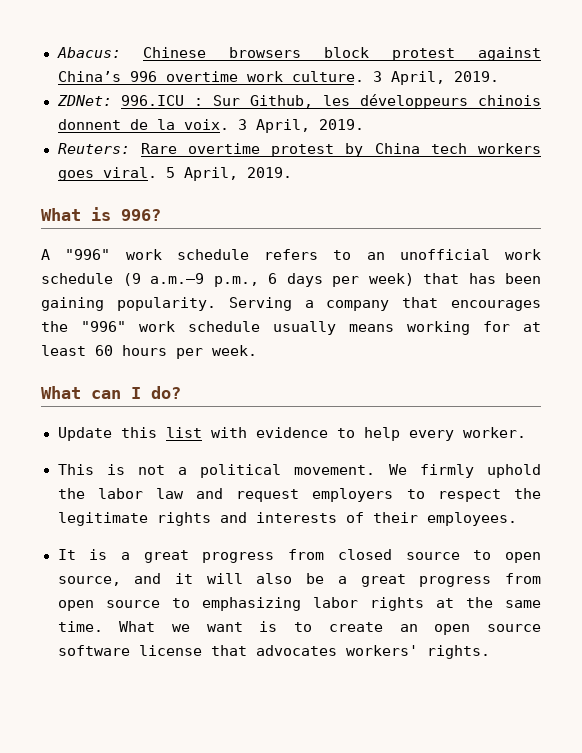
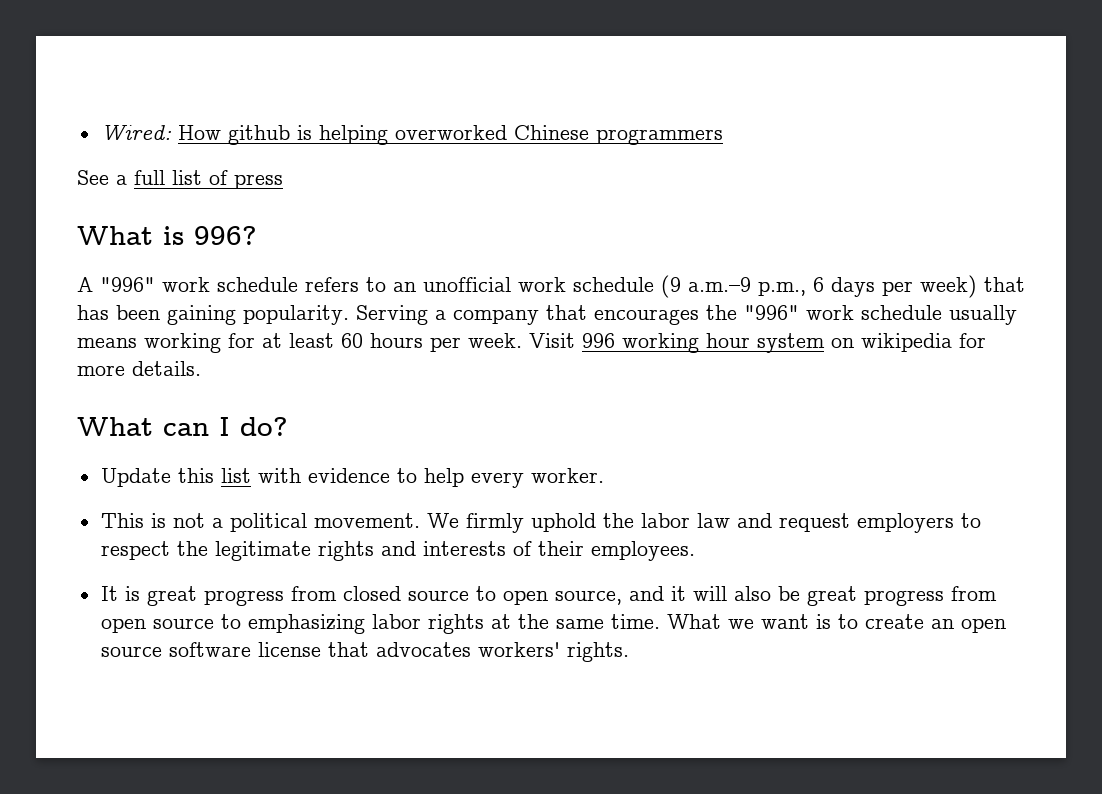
- Abacus: Chinese browsers block protest against China’s 996 overtime work culture. 3 April, 2019.
- ZDNet: 996.ICU : Sur Github, les développeurs chinois donnent de la voix. 3 April, 2019.
- Reuters: Rare overtime protest by China tech workers goes viral. 5 April, 2019.
+ Wired: How github is helping overworked Chinese programmers
+ See a full list of press
+ Visit 996 working hour system on wikipedia for more details.
- It is a great progress from closed source to open source, and it will also be a great progress from open source to emphasizing labor rights at the same time.
+ It is great progress from closed source to open source, and it will also be great progress from open source to emphasizing labor rights at the same time.

